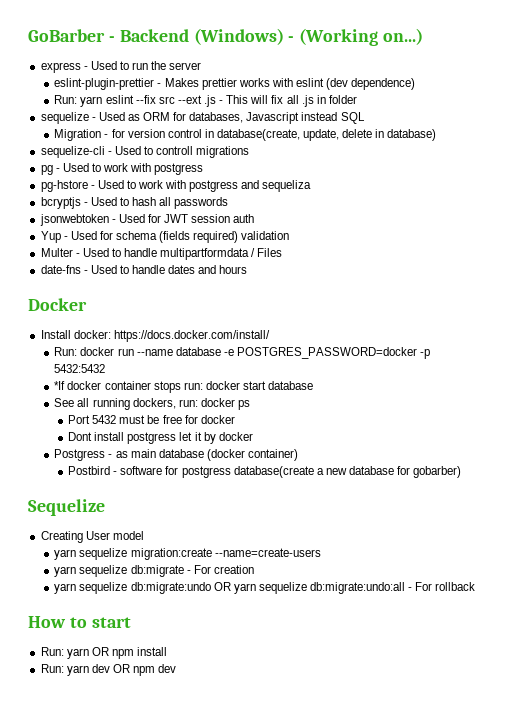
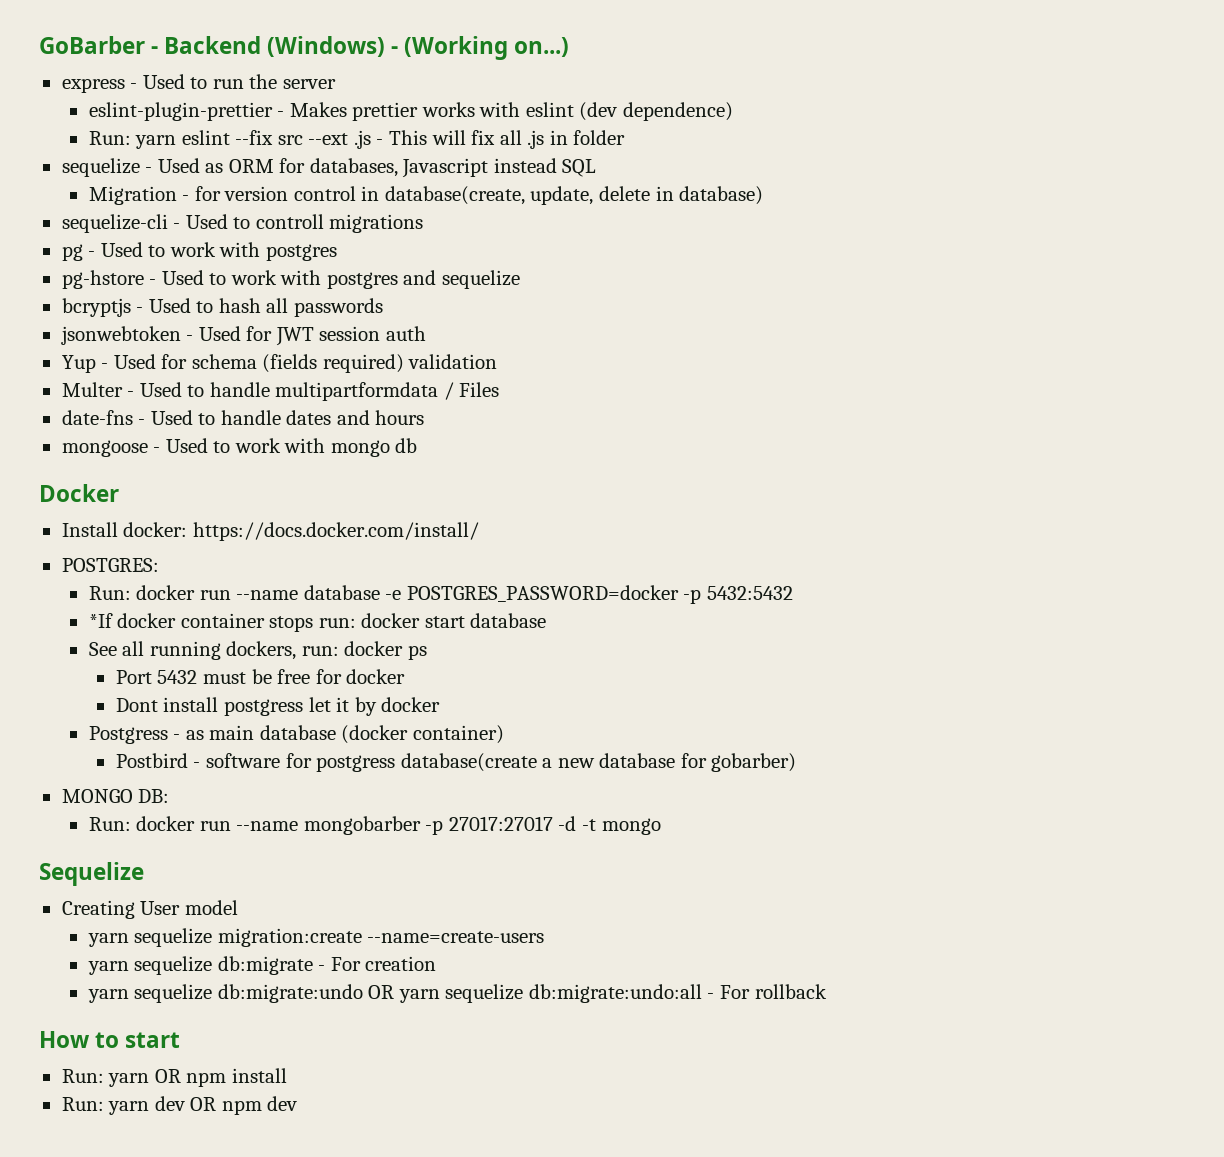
- pg - Used to work with postgress
+ pg - Used to work with postgres
- pg-hstore - Used to work with postgress and sequeliza
+ pg-hstore - Used to work with postgres and sequelize
+ mongoose - Used to work with mongo db
+ POSTGRES:
+ MONGO DB:
+ Run: docker run --name mongobarber -p 27017:27017 -d -t mongo

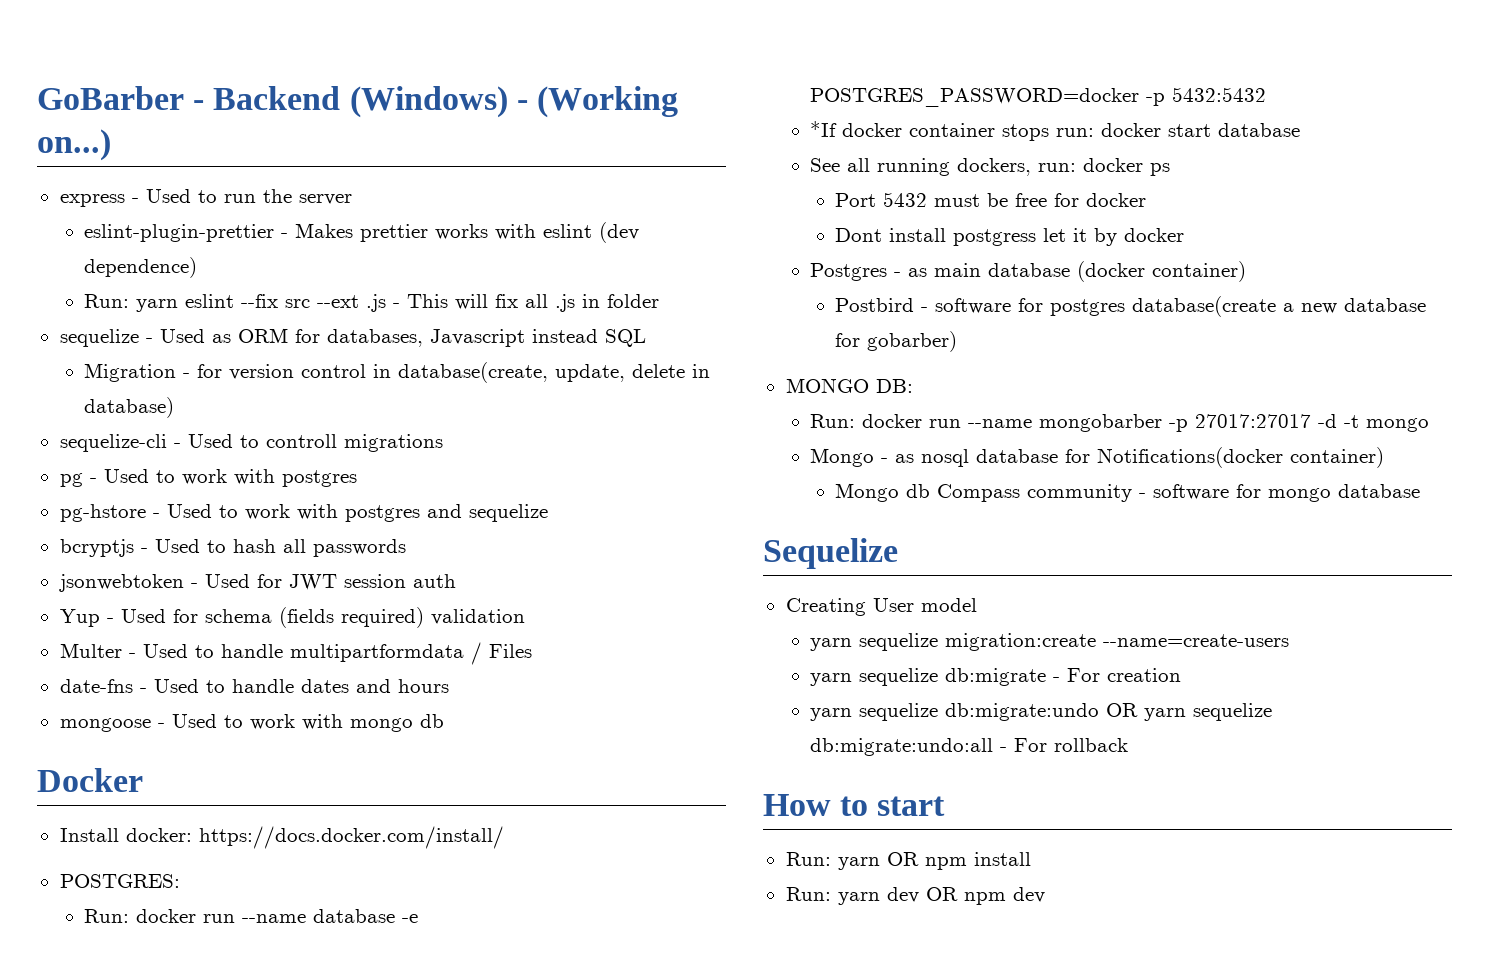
- Postgress - as main database (docker container)
+ Postgres - as main database (docker container)
- Postbird - software for postgress database(create a new database for gobarber)
+ Postbird - software for postgres database(create a new database for gobarber)
+ Mongo - as nosql database for Notifications(docker container)
+ Mongo db Compass community - software for mongo database

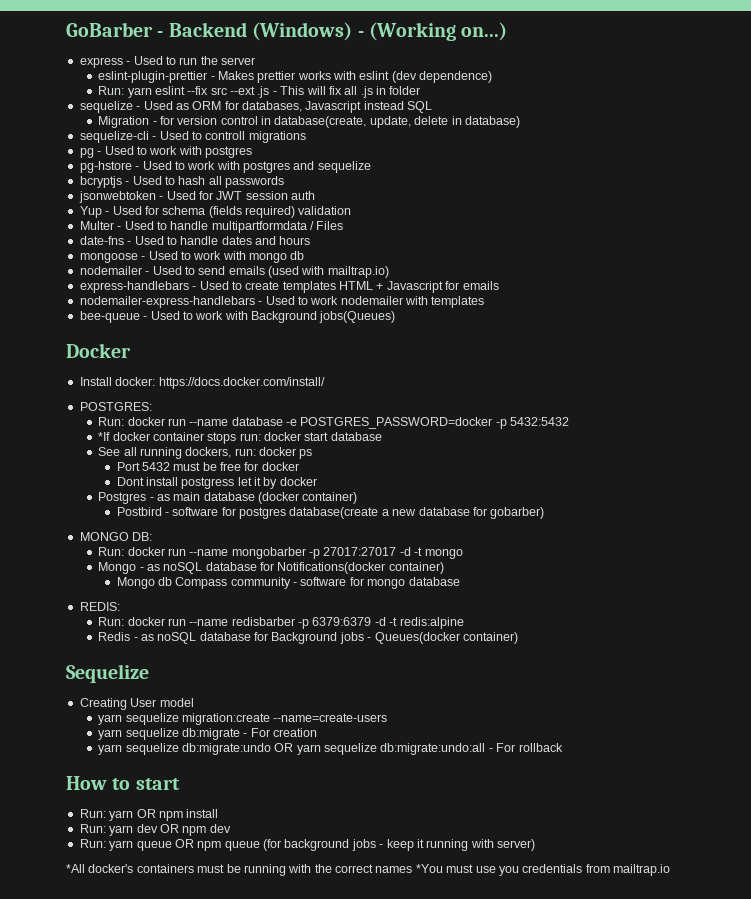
+ nodemailer - Used to send emails (used with mailtrap.io)
+ express-handlebars - Used to create templates HTML + Javascript for emails
+ nodemailer-express-handlebars - Used to work nodemailer with templates
+ bee-queue - Used to work with Background jobs(Queues)
- Mongo - as nosql database for Notifications(docker container)
+ Mongo - as noSQL database for Notifications(docker container)
+ REDIS:
+ Run: docker run --name redisbarber -p 6379:6379 -d -t redis:alpine
+ Redis - as noSQL database for Background jobs - Queues(docker container)
+ Run: yarn queue OR npm queue (for background jobs - keep it running with server)
+ *All docker's containers must be running with the correct names *You must use you credentials from mailtrap.io

